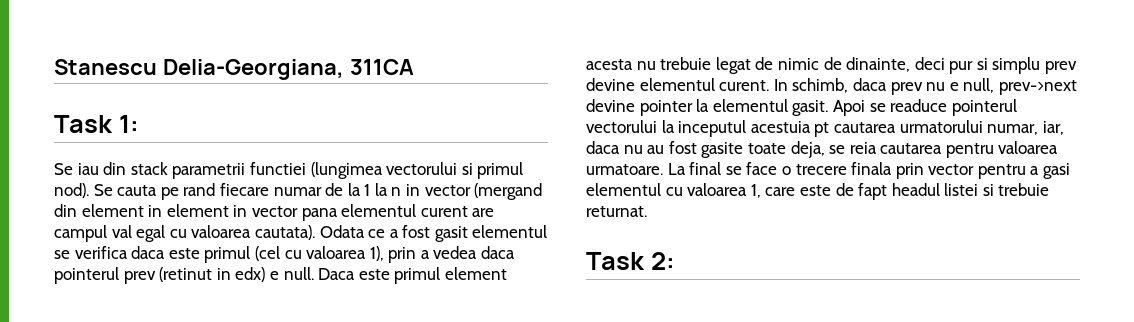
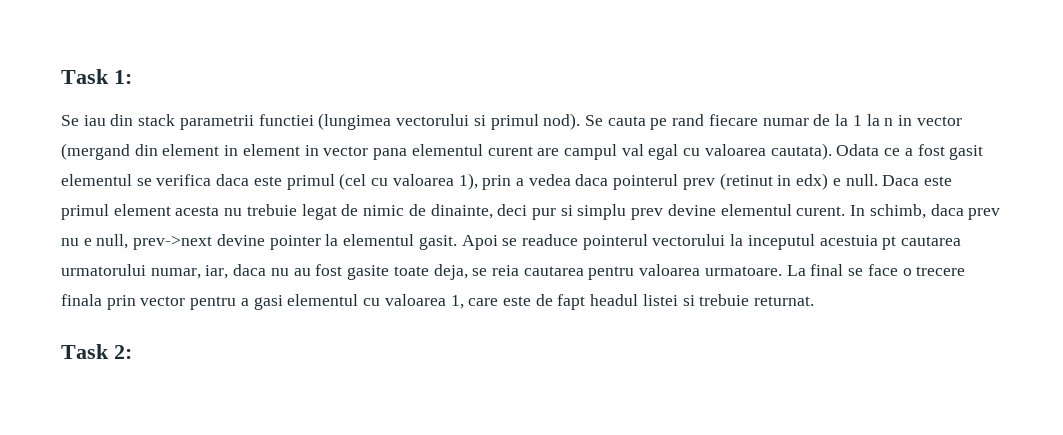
- Stanescu Delia-Georgiana, 311CA

